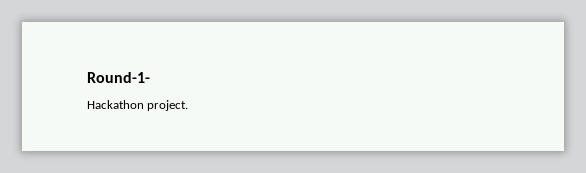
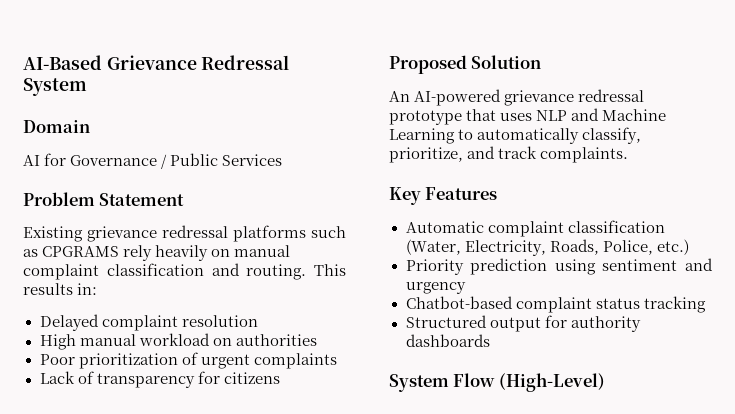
- Round-1-
- Hackathon project.
+ AI-Based Grievance Redressal System
+ Domain
+ AI for Governance / Public Services
+ Problem Statement
+ Existing grievance redressal platforms such as CPGRAMS rely heavily on manual complaint classification and routing. This results in:
+ Delayed complaint resolution
+ High manual workload on authorities
+ Poor prioritization of urgent complaints
+ Lack of transparency for citizens
+ Proposed Solution
+ An AI-powered grievance redressal prototype that uses NLP and Machine Learning to automatically classify, prioritize, and track complaints.
+ Key Features
+ Automatic complaint classification (Water, Electricity, Roads, Police, etc.)
+ Priority prediction using sentiment and urgency
+ Chatbot-based complaint status tracking
+ Structured output for authority dashboards
+ System Flow (High-Level)

